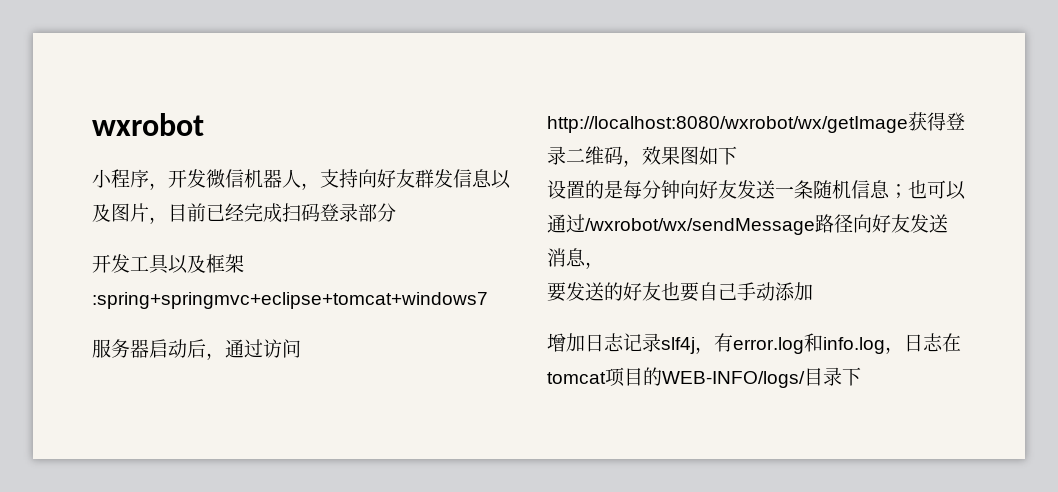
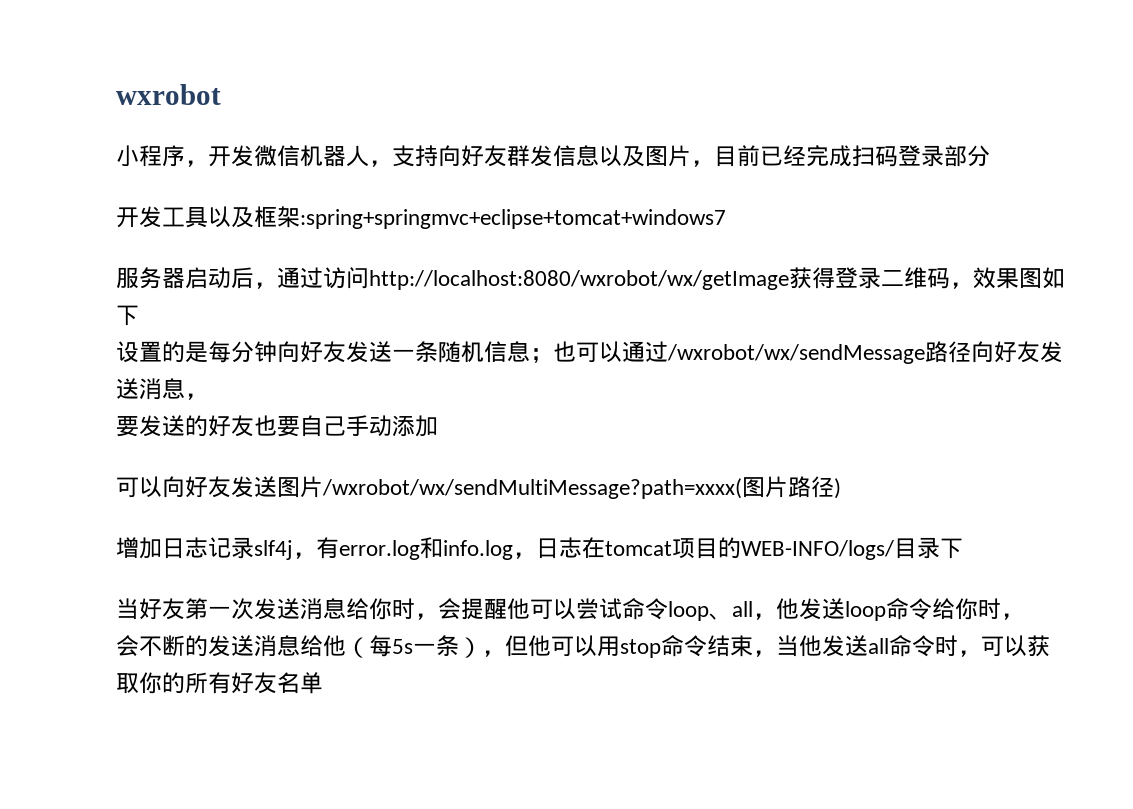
+ 可以向好友发送图片/wxrobot/wx/sendMultiMessage?path=xxxx(图片路径)
+ 当好友第一次发送消息给你时，会提醒他可以尝试命令loop、all，他发送loop命令给你时，
+ 会不断的发送消息给他（每5s一条），但他可以用stop命令结束，当他发送all命令时，可以获取你的所有好友名单

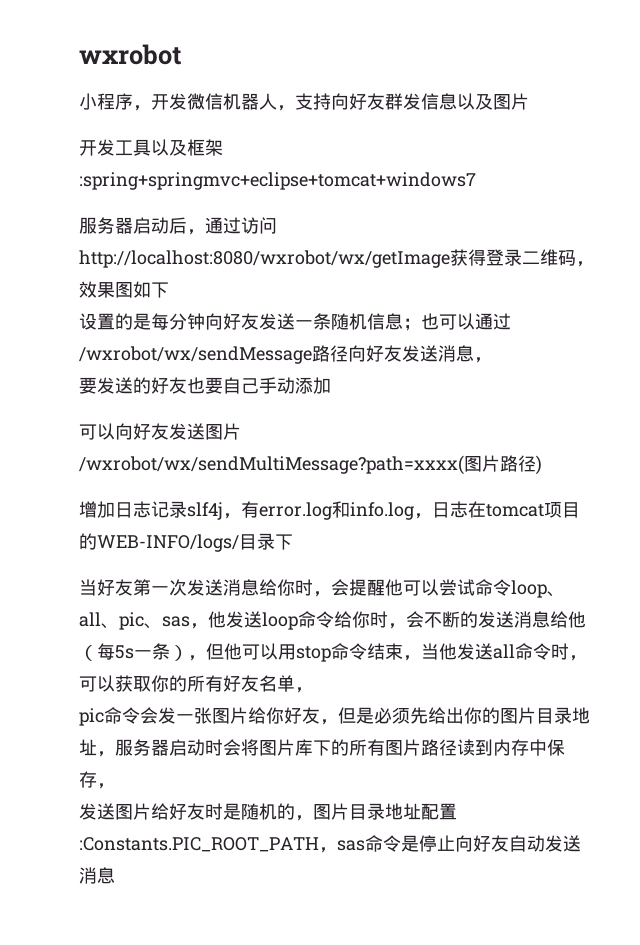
- 小程序，开发微信机器人，支持向好友群发信息以及图片，目前已经完成扫码登录部分
+ 小程序，开发微信机器人，支持向好友群发信息以及图片
- 当好友第一次发送消息给你时，会提醒他可以尝试命令loop、all，他发送loop命令给你时，
- 会不断的发送消息给他（每5s一条），但他可以用stop命令结束，当他发送all命令时，可以获取你的所有好友名单
+ 当好友第一次发送消息给你时，会提醒他可以尝试命令loop、all、pic、sas，他发送loop命令给你时，会不断的发送消息给他（每5s一条），但他可以用stop命令结束，当他发送all命令时，可以获取你的所有好友名单，
+ pic命令会发一张图片给你好友，但是必须先给出你的图片目录地址，服务器启动时会将图片库下的所有图片路径读到内存中保存，
+ 发送图片给好友时是随机的，图片目录地址配置:Constants.PIC_ROOT_PATH，sas命令是停止向好友自动发送消息

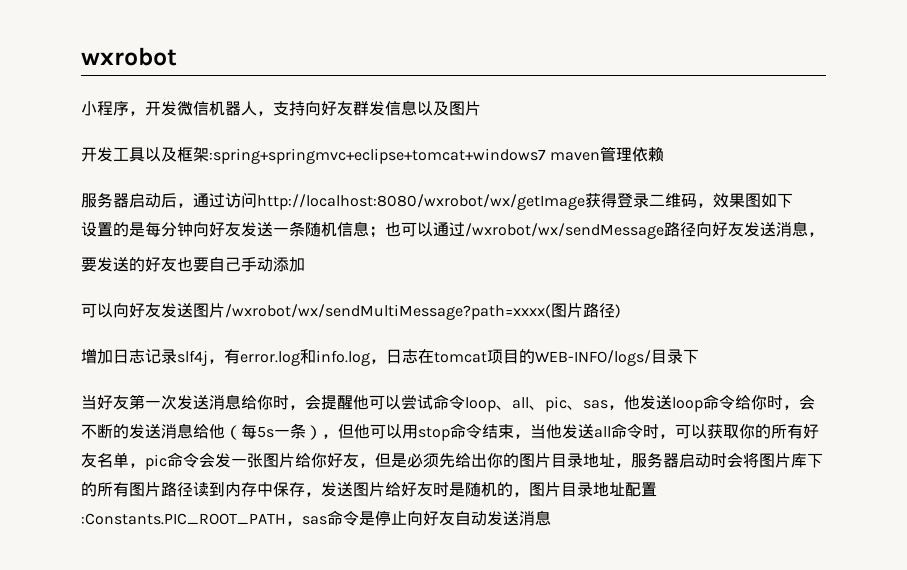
- 开发工具以及框架:spring+springmvc+eclipse+tomcat+windows7
+ 开发工具以及框架:spring+springmvc+eclipse+tomcat+windows7 maven管理依赖
- 当好友第一次发送消息给你时，会提醒他可以尝试命令loop、all、pic、sas，他发送loop命令给你时，会不断的发送消息给他（每5s一条），但他可以用stop命令结束，当他发送all命令时，可以获取你的所有好友名单，
- pic命令会发一张图片给你好友，但是必须先给出你的图片目录地址，服务器启动时会将图片库下的所有图片路径读到内存中保存，
- 发送图片给好友时是随机的，图片目录地址配置:Constants.PIC_ROOT_PATH，sas命令是停止向好友自动发送消息
+ 当好友第一次发送消息给你时，会提醒他可以尝试命令loop、all、pic、sas，他发送loop命令给你时，会不断的发送消息给他（每5s一条），但他可以用stop命令结束，当他发送all命令时，可以获取你的所有好友名单，pic命令会发一张图片给你好友，但是必须先给出你的图片目录地址，服务器启动时会将图片库下的所有图片路径读到内存中保存，发送图片给好友时是随机的，图片目录地址配置:Constants.PIC_ROOT_PATH，sas命令是停止向好友自动发送消息

